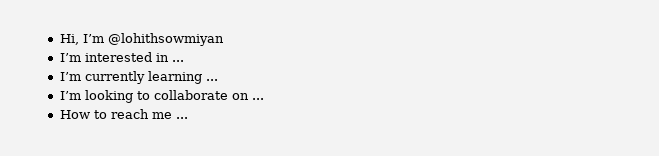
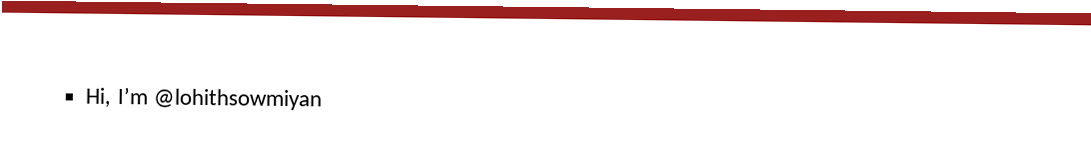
- I’m interested in ...
- I’m currently learning ...
- I’m looking to collaborate on ...
- How to reach me ...

